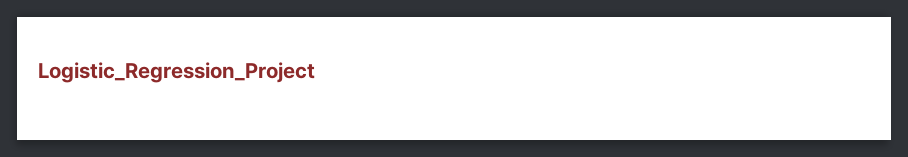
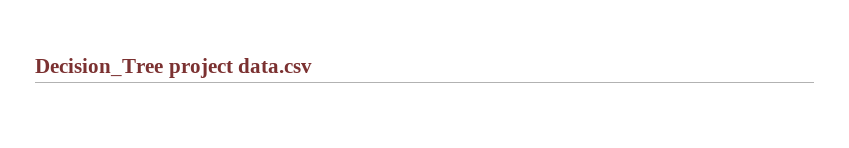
- Logistic_Regression_Project
+ Decision_Tree project data.csv

